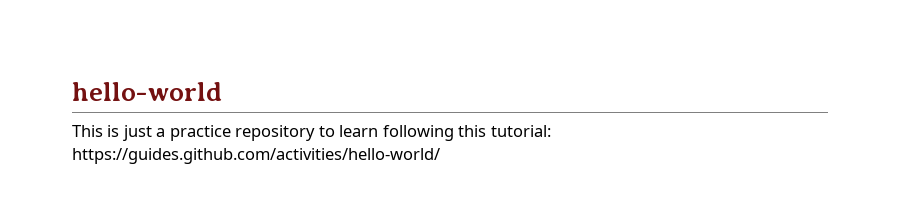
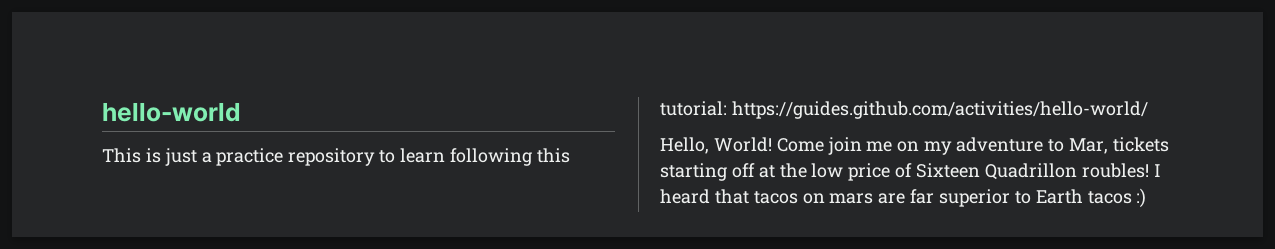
+ Hello, World! Come join me on my adventure to Mar, tickets starting off at the low price of Sixteen Quadrillon roubles! I heard that tacos on mars are far superior to Earth tacos :)

